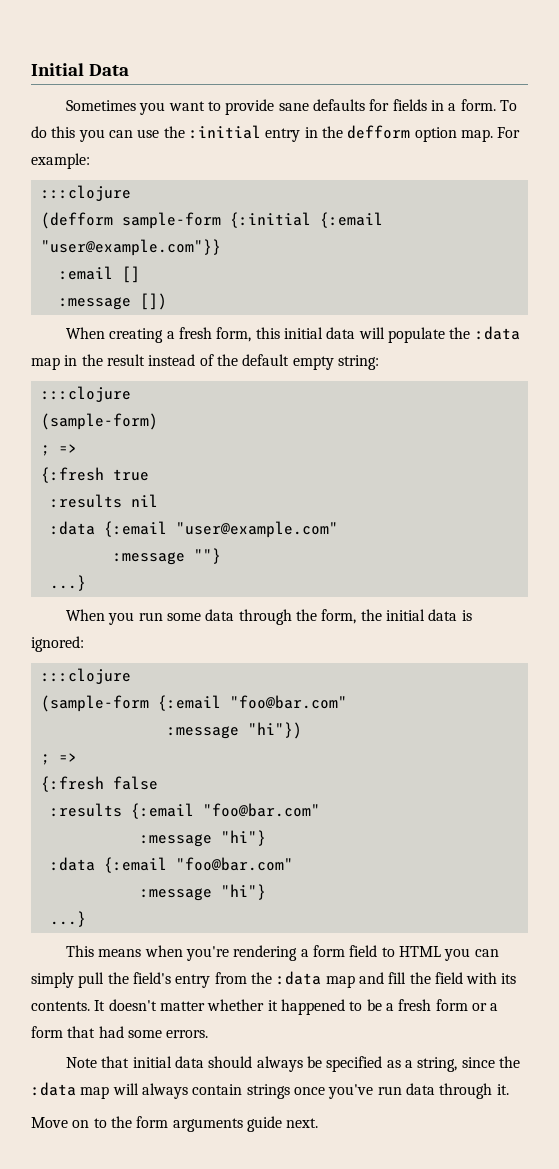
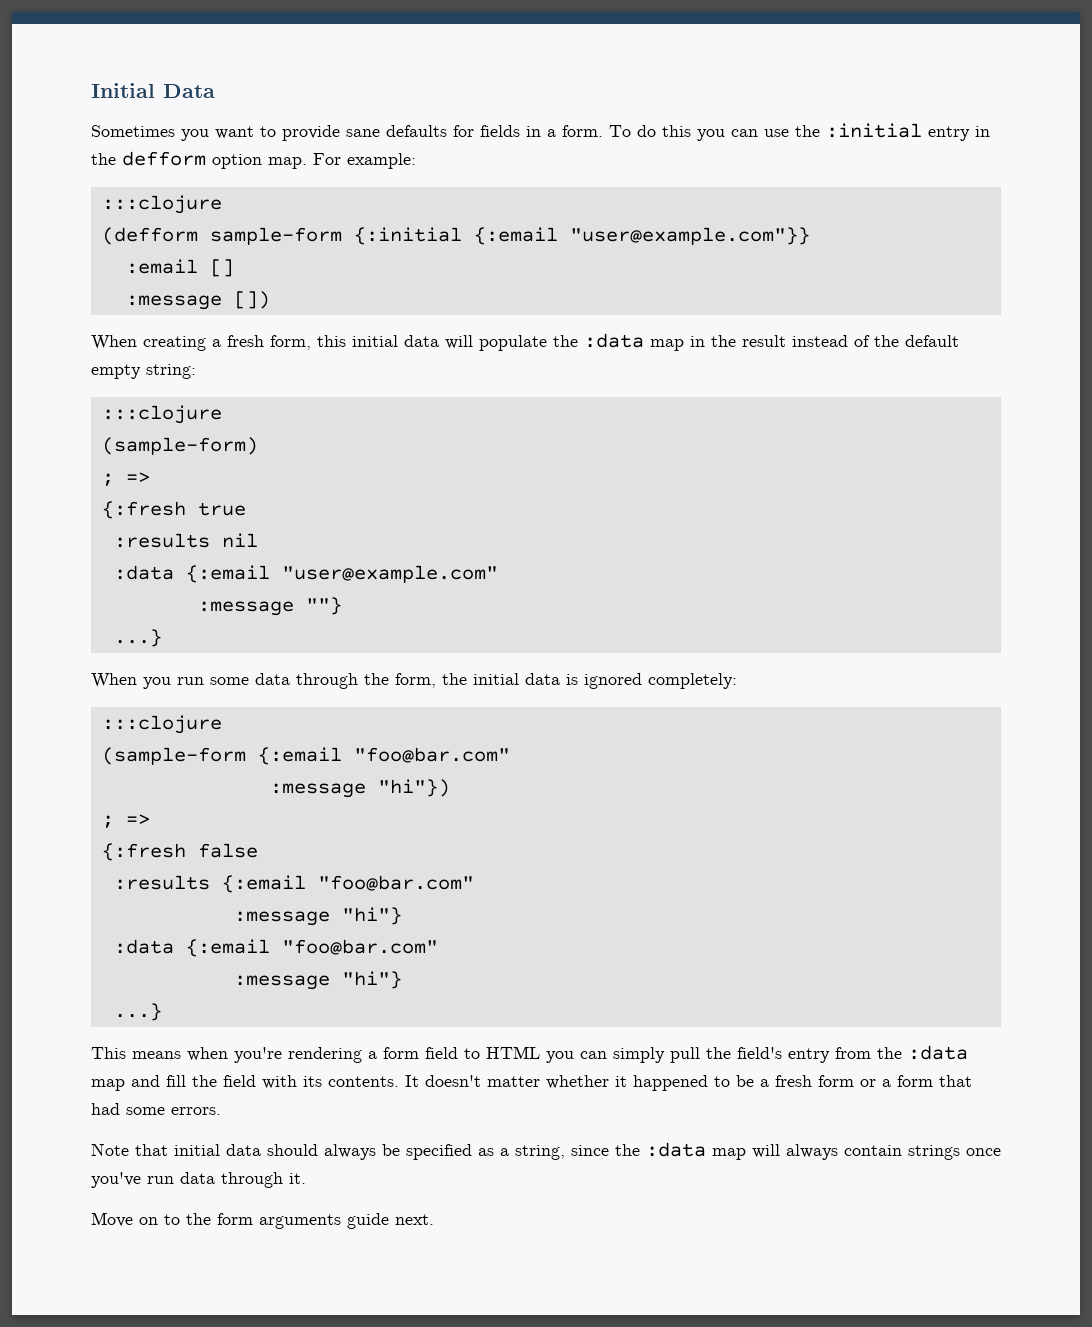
- When you run some data through the form, the initial data is ignored:
+ When you run some data through the form, the initial data is ignored completely:

